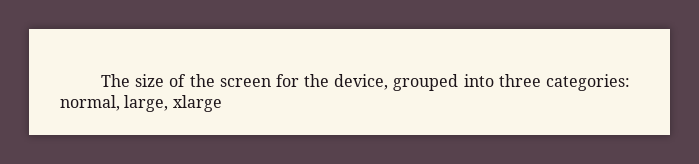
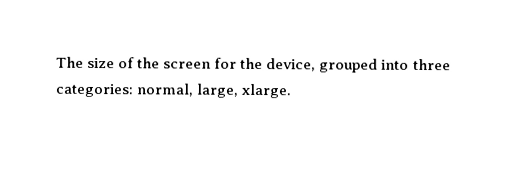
- The size of the screen for the device, grouped into three categories: normal, large, xlarge
+ The size of the screen for the device, grouped into three categories: normal, large, xlarge.

